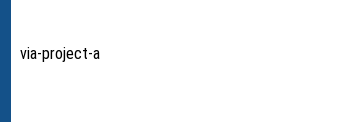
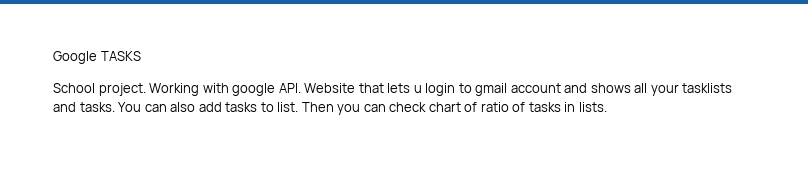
- via-project-a
+ Google TASKS
+ School project. Working with google API. Website that lets u login to gmail account and shows all your tasklists and tasks. You can also add tasks to list. Then you can check chart of ratio of tasks in lists.

